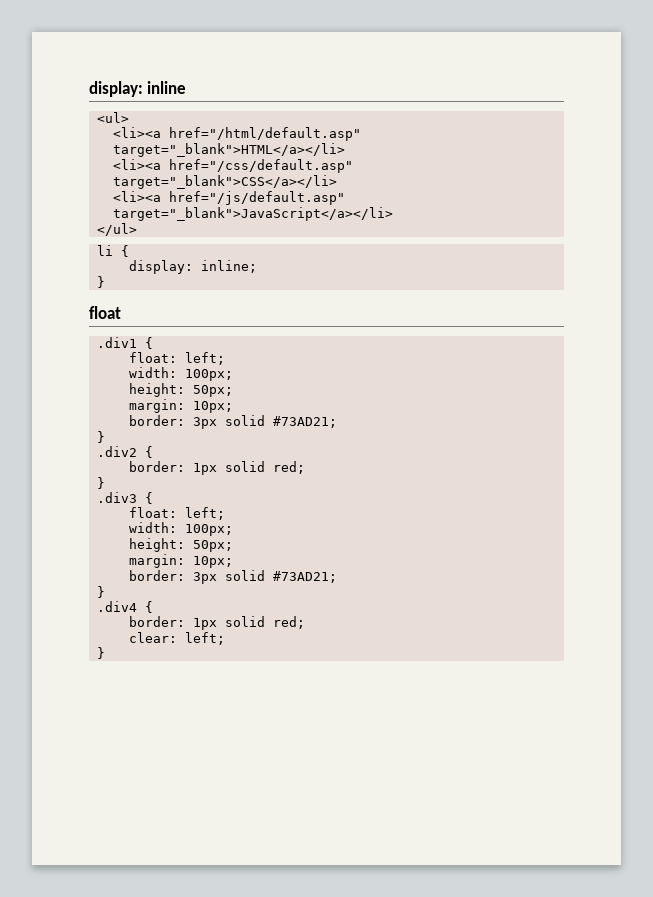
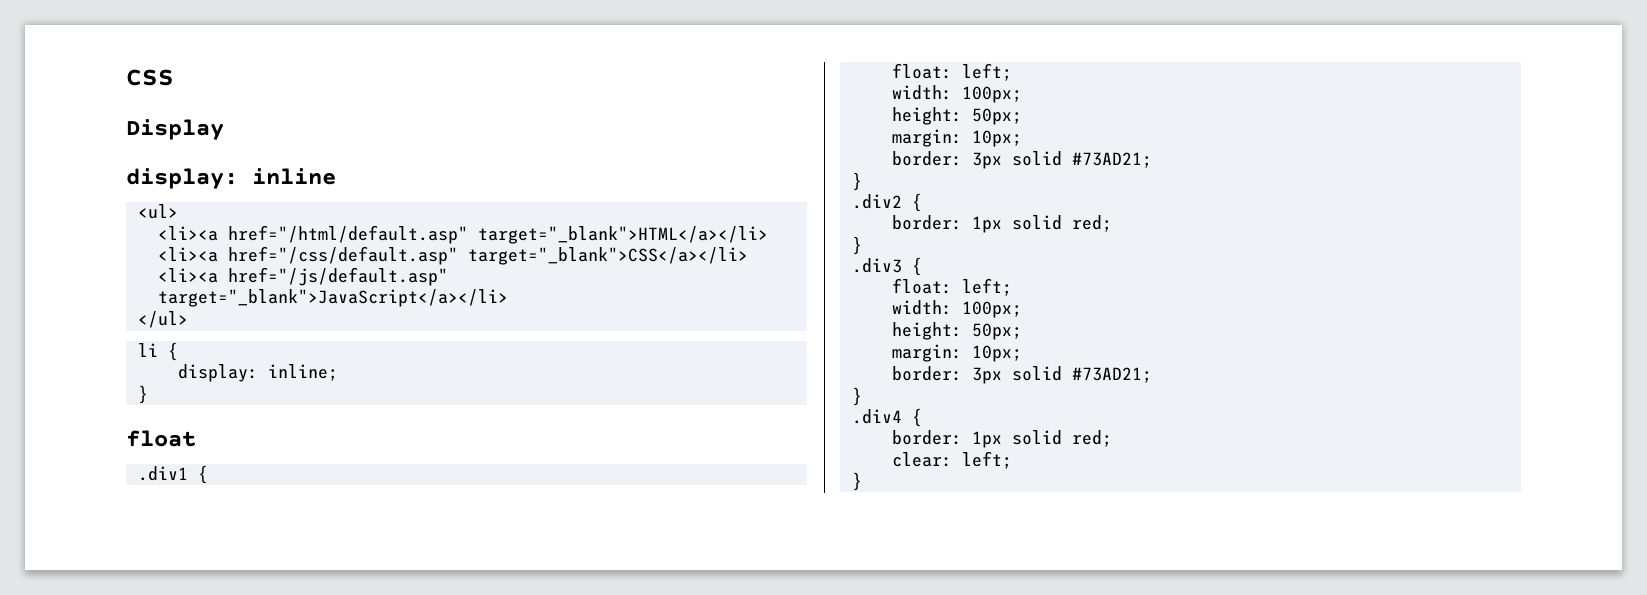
+ CSS
+ Display

